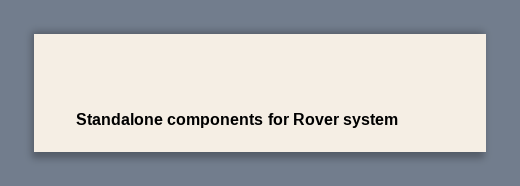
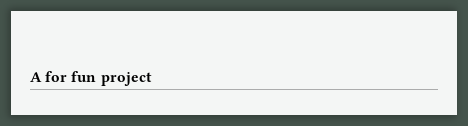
- Standalone components for Rover system
+ A for fun project

